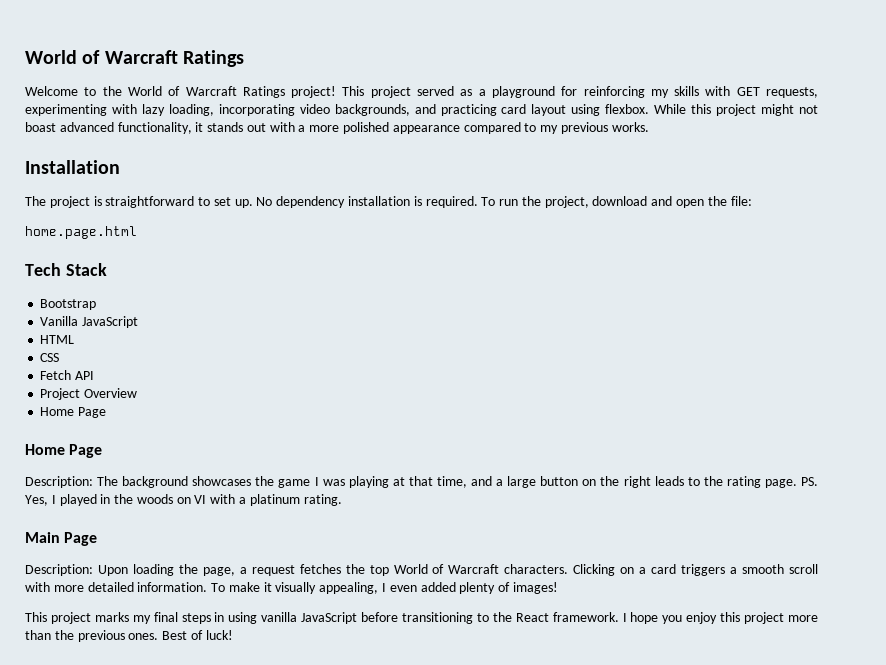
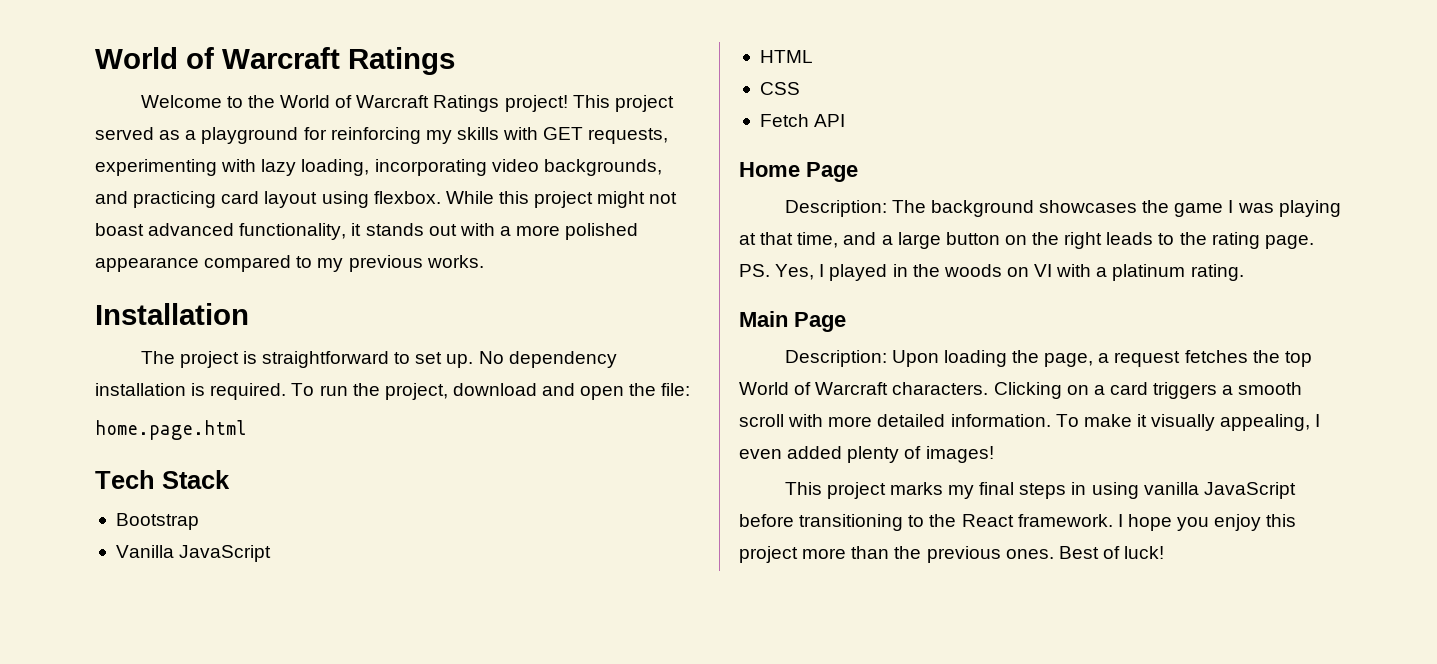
- Project Overview
- Home Page

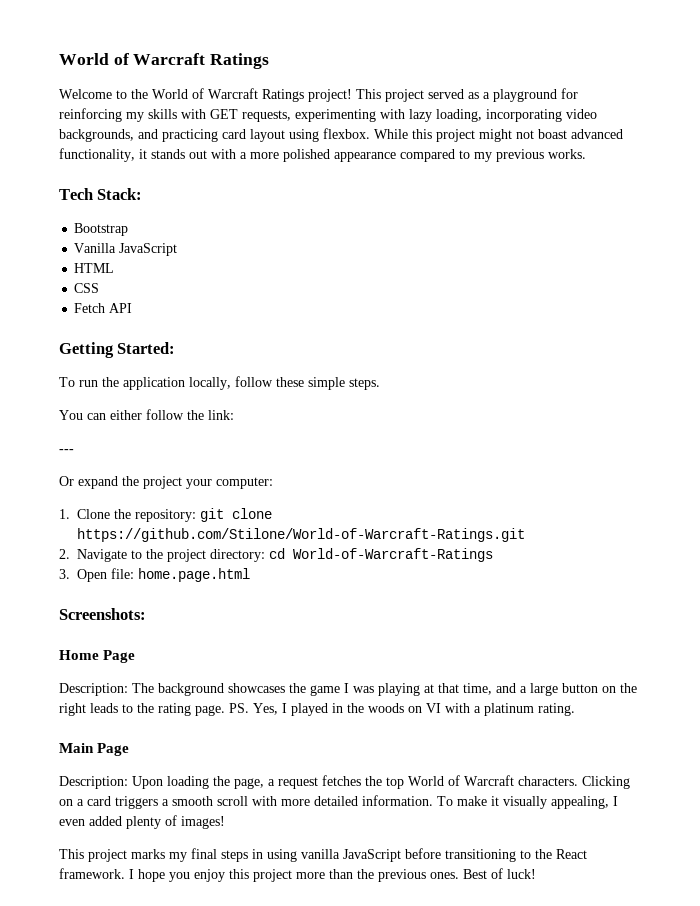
- Installation
- The project is straightforward to set up. No dependency installation is required. To run the project, download and open the file:
- home.page.html
- Tech Stack
+ Tech Stack:
+ Getting Started:
+ To run the application locally, follow these simple steps.
+ You can either follow the link:
+ ---
+ Or expand the project your computer:
+ 1. Clone the repository: git clone https://github.com/Stilone/World-of-Warcraft-Ratings.git
+ 2. Navigate to the project directory: cd World-of-Warcraft-Ratings
+ 3. Open file: home.page.html
+ Screenshots:

